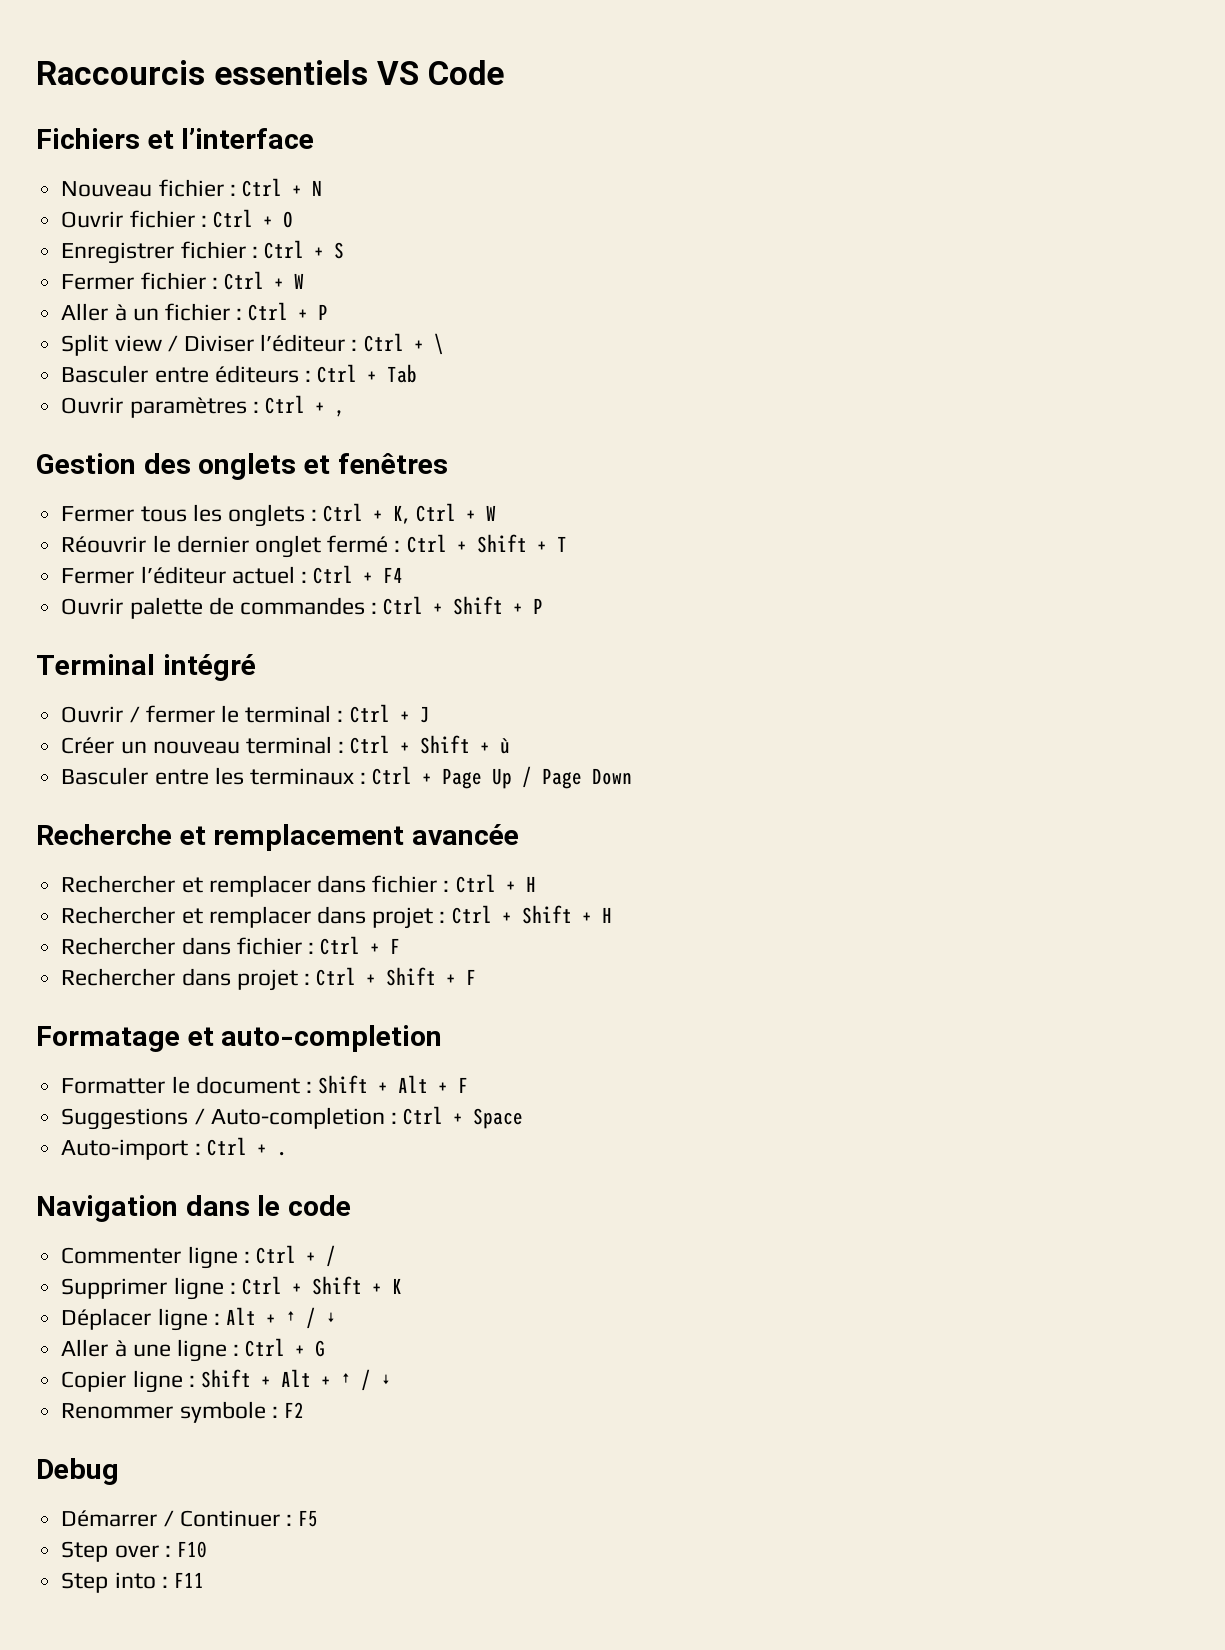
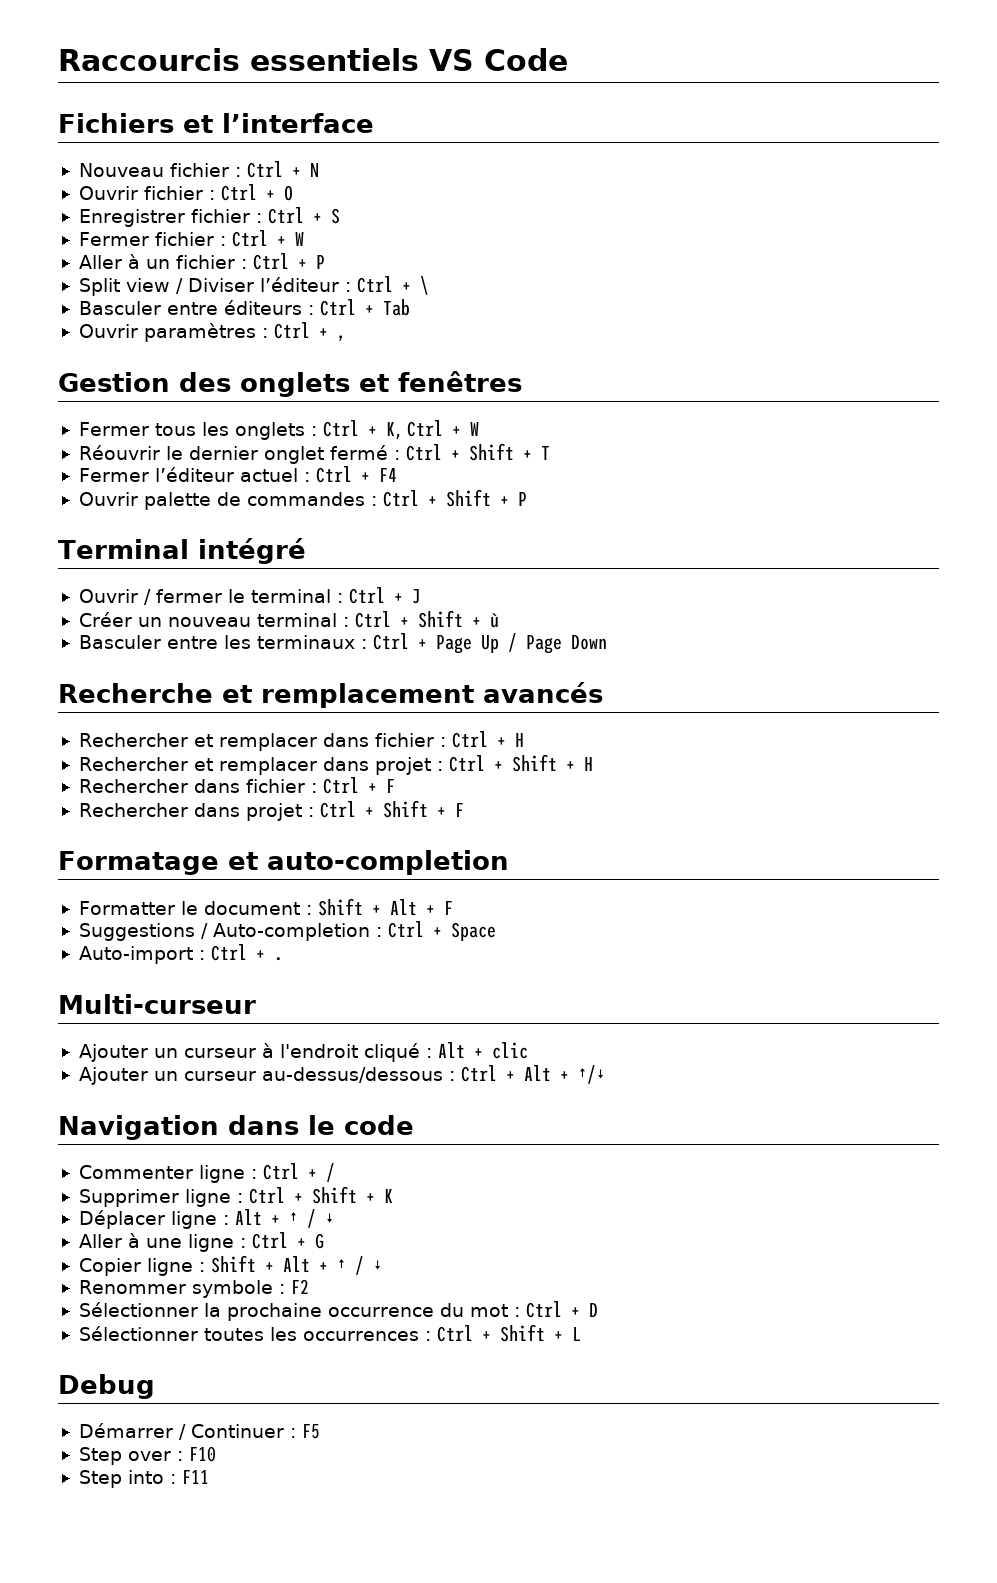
- Recherche et remplacement avancée
+ Recherche et remplacement avancés
+ Multi-curseur
+ Ajouter un curseur à l'endroit cliqué : Alt + clic
+ Ajouter un curseur au-dessus/dessous : Ctrl + Alt + ↑/↓
+ Sélectionner la prochaine occurrence du mot : Ctrl + D
+ Sélectionner toutes les occurrences : Ctrl + Shift + L

